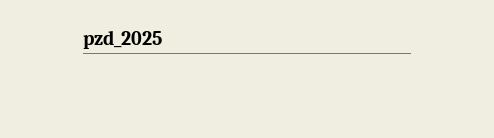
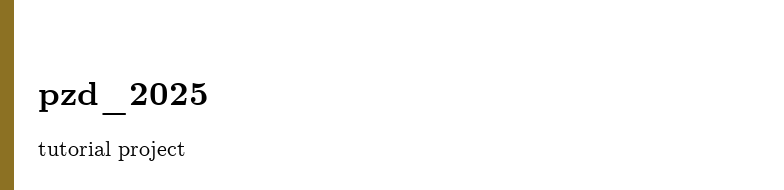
+ tutorial project

